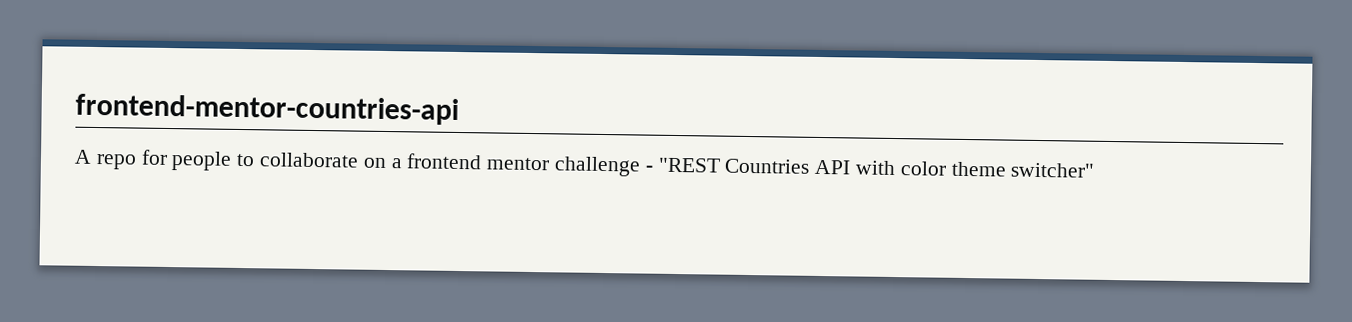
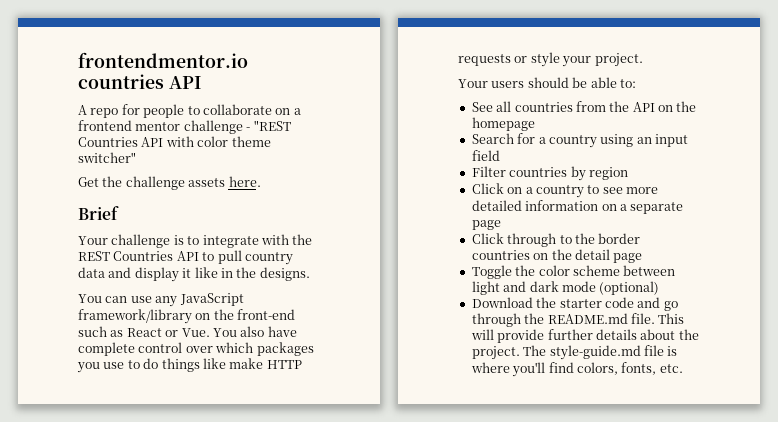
- frontend-mentor-countries-api
+ frontendmentor.io countries API
+ Get the challenge assets here.
+ Brief
+ Your challenge is to integrate with the REST Countries API to pull country data and display it like in the designs.
+ You can use any JavaScript framework/library on the front-end such as React or Vue. You also have complete control over which packages you use to do things like make HTTP requests or style your project.
+ Your users should be able to:
+ See all countries from the API on the homepage
+ Search for a country using an input field
+ Filter countries by region
+ Click on a country to see more detailed information on a separate page
+ Click through to the border countries on the detail page
+ Toggle the color scheme between light and dark mode (optional)
+ Download the starter code and go through the README.md file. This will provide further details about the project. The style-guide.md file is where you'll find colors, fonts, etc.

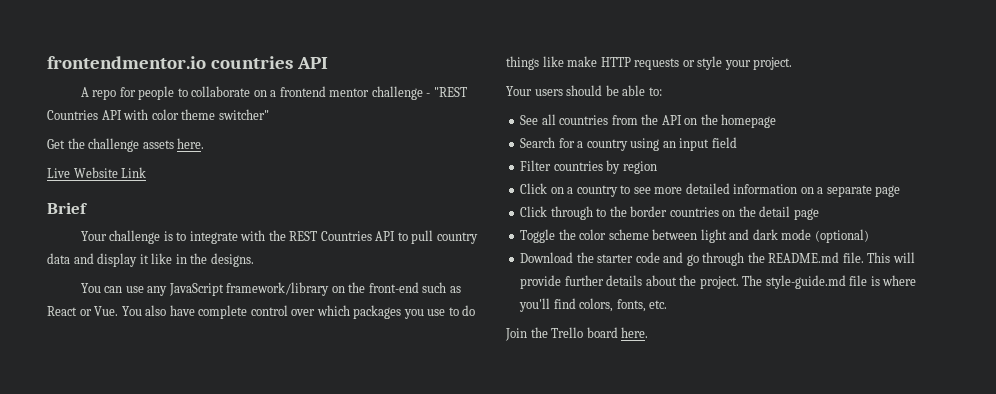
+ Live Website Link
+ Join the Trello board here.

